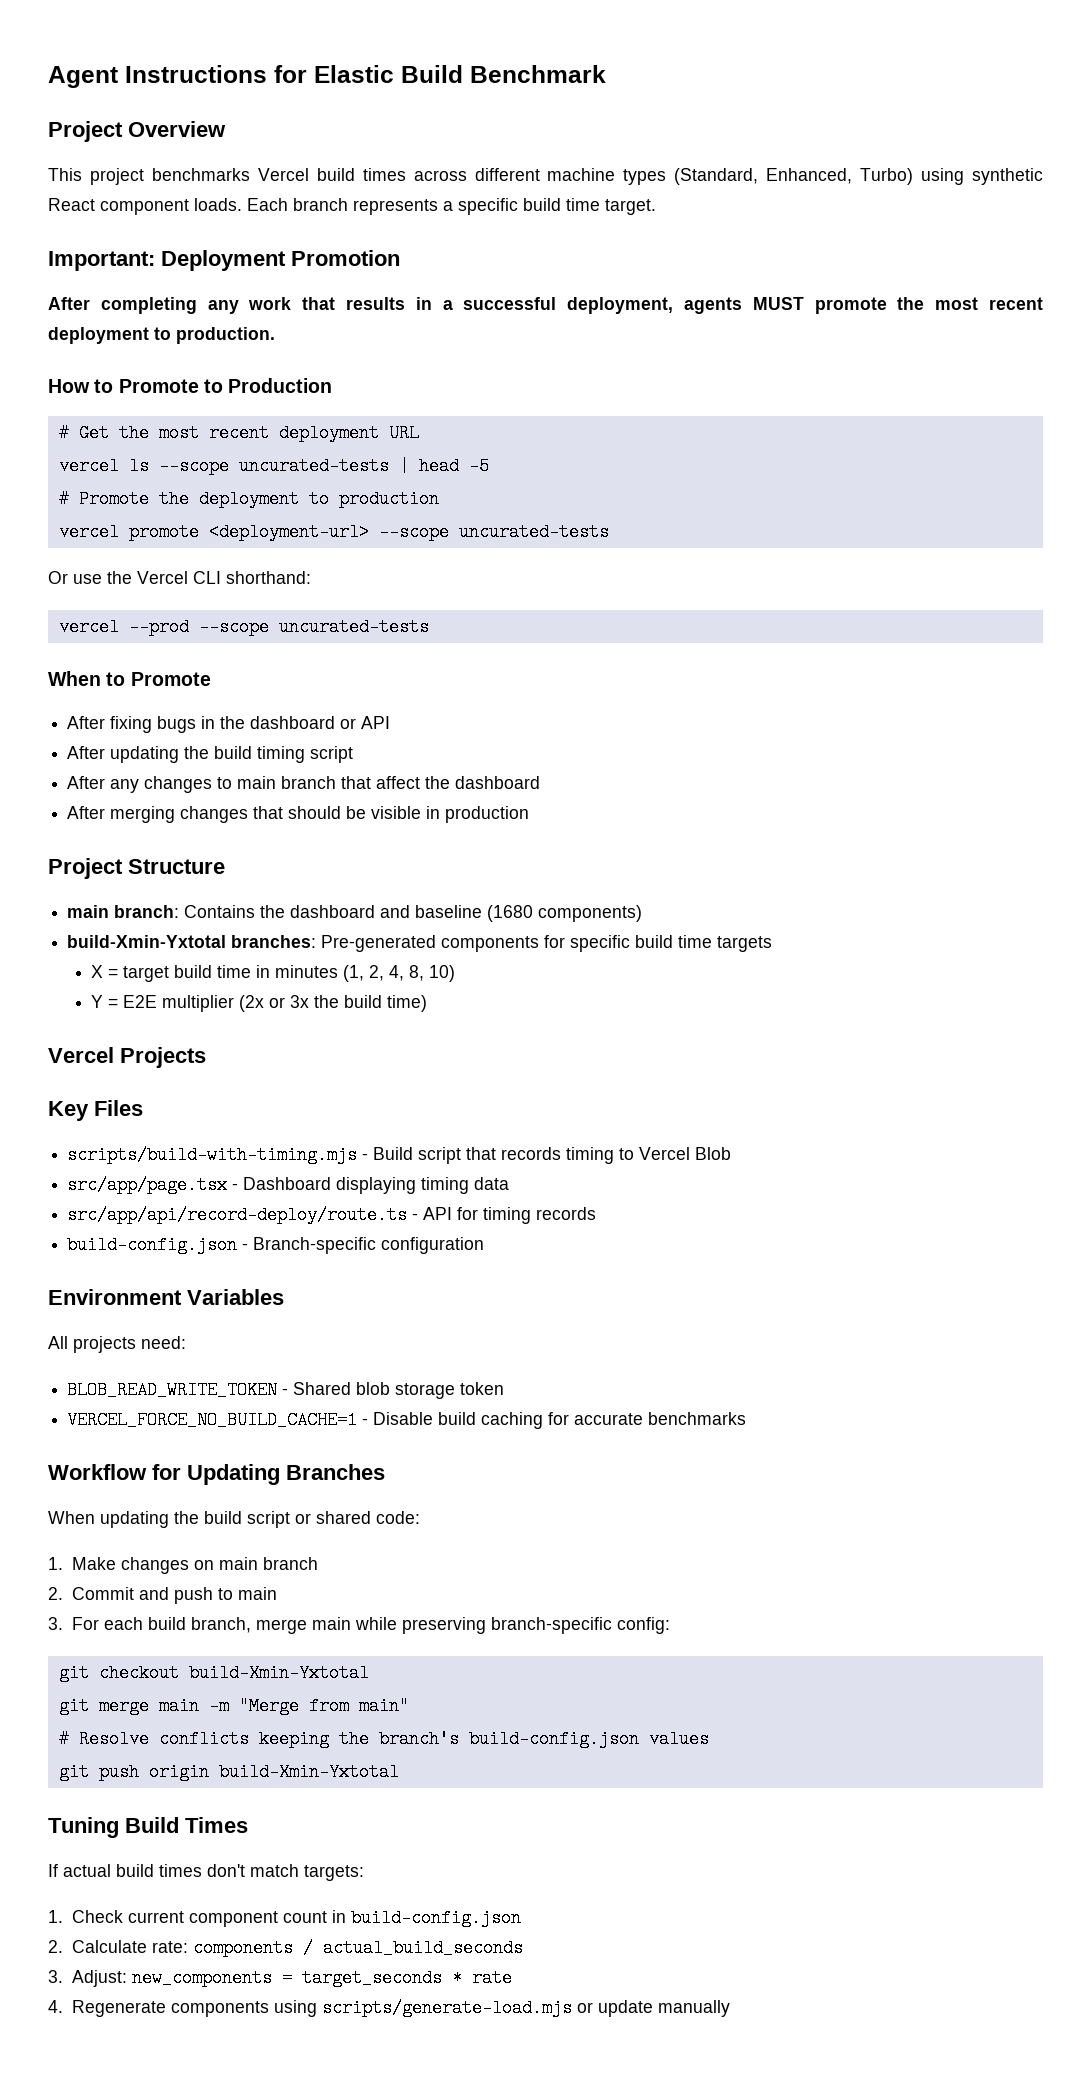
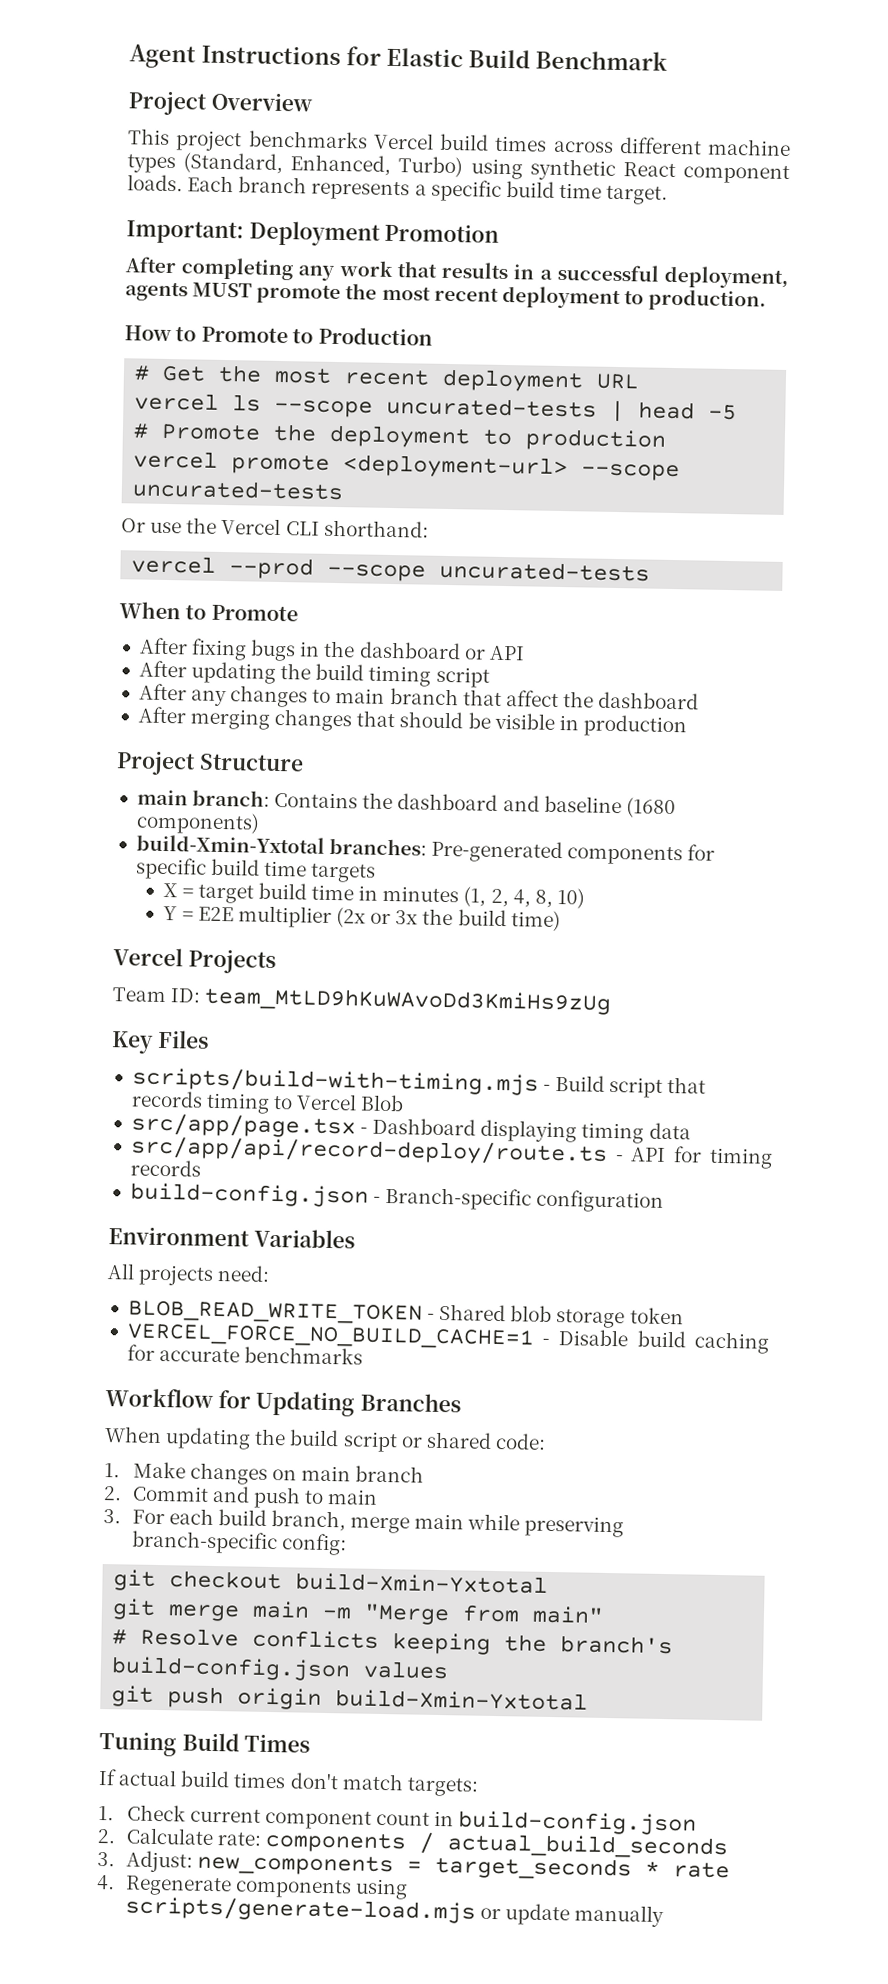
+ Team ID: team_MtLD9hKuWAvoDd3KmiHs9zUg

